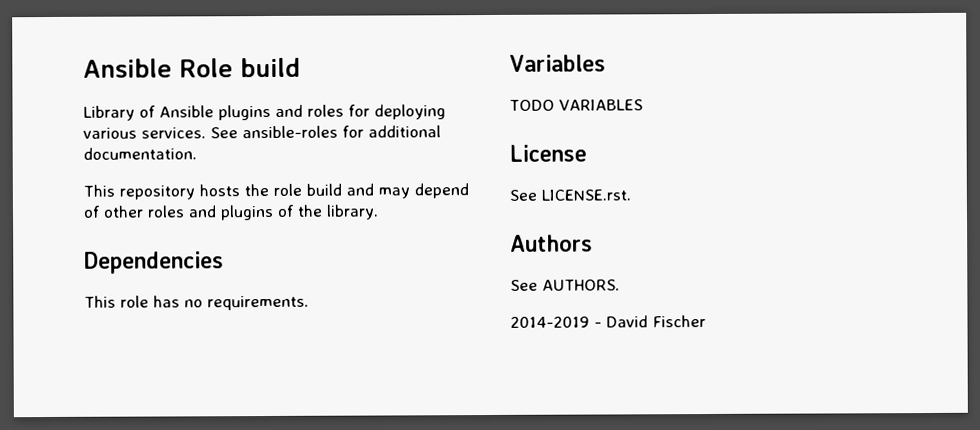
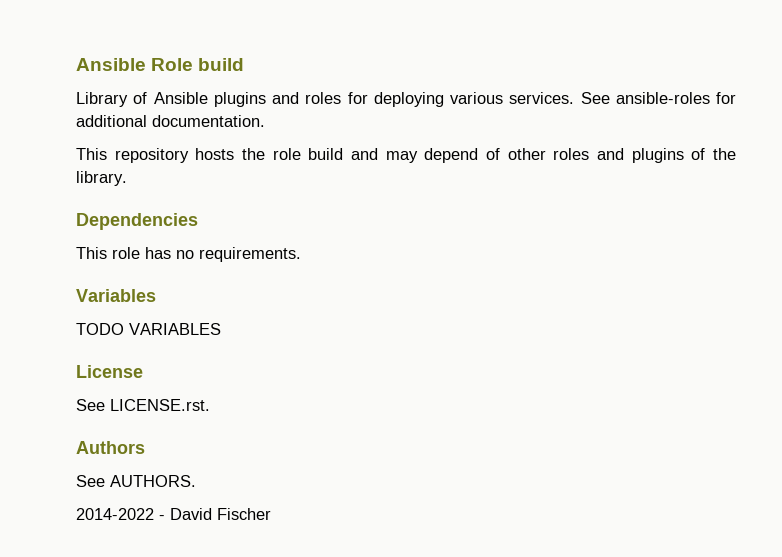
- 2014-2019 - David Fischer
+ 2014-2022 - David Fischer

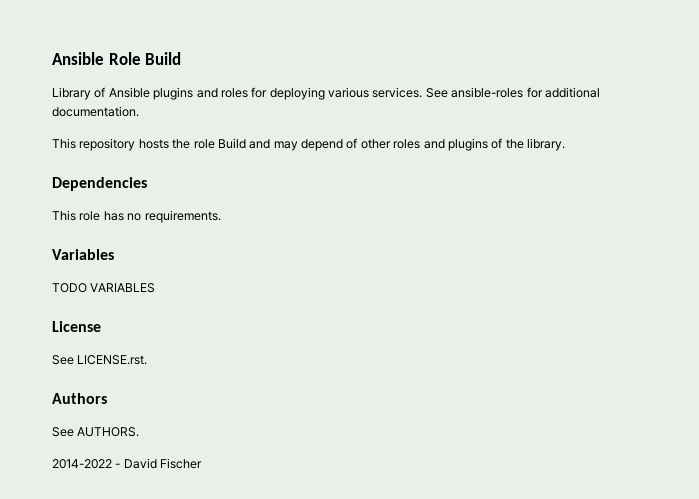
- Ansible Role build
+ Ansible Role Build
- This repository hosts the role build and may depend of other roles and plugins of the library.
+ This repository hosts the role Build and may depend of other roles and plugins of the library.

